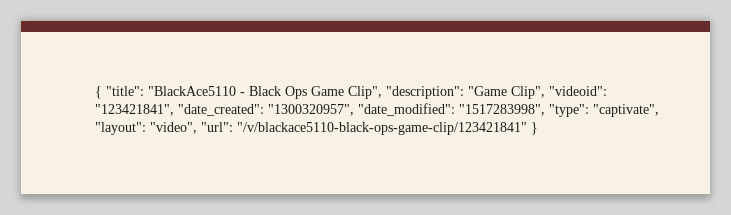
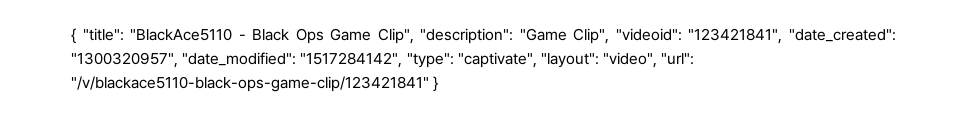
- { "title": "BlackAce5110 - Black Ops Game Clip", "description": "Game Clip", "videoid": "123421841", "date_created": "1300320957", "date_modified": "1517283998", "type": "captivate", "layout": "video", "url": "/v/blackace5110-black-ops-game-clip/123421841" }
+ { "title": "BlackAce5110 - Black Ops Game Clip", "description": "Game Clip", "videoid": "123421841", "date_created": "1300320957", "date_modified": "1517284142", "type": "captivate", "layout": "video", "url": "/v/blackace5110-black-ops-game-clip/123421841" }

